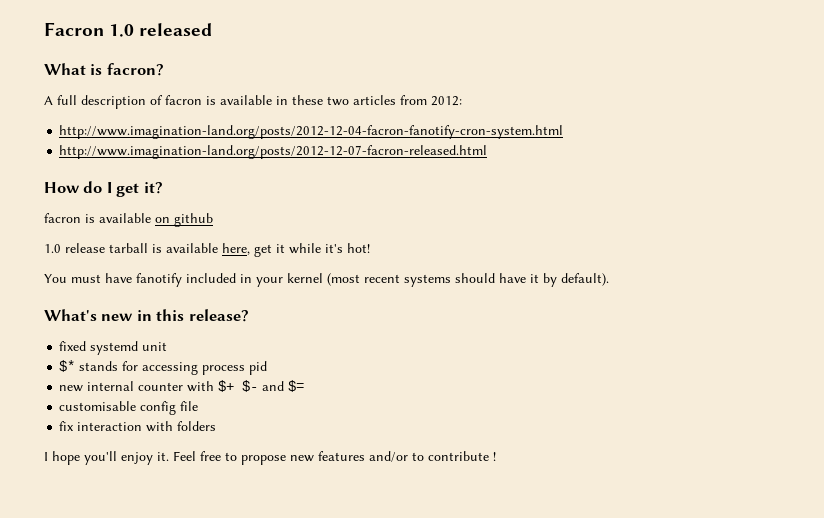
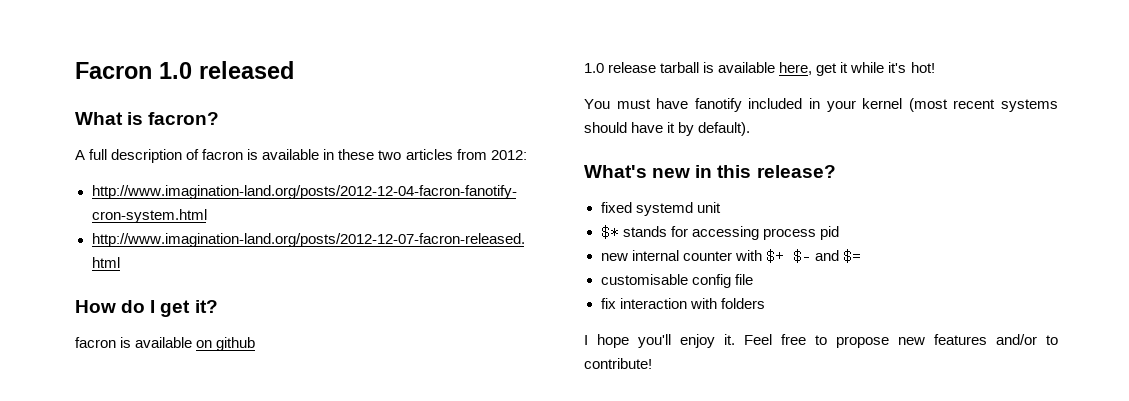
- Feel free to propose new features and/or to contribute !
+ Feel free to propose new features and/or to contribute!

